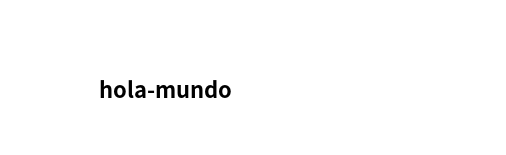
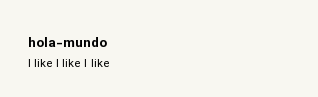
+ I like I like I like

